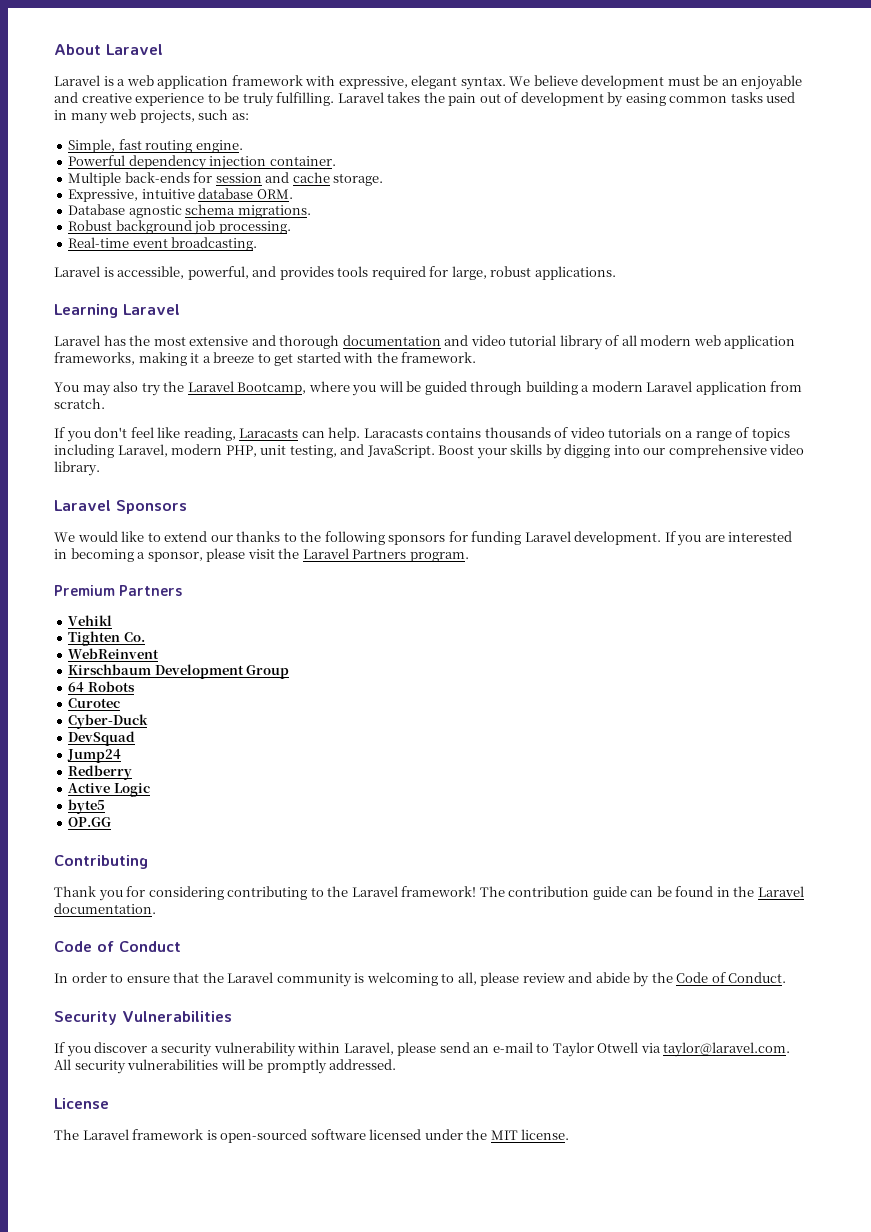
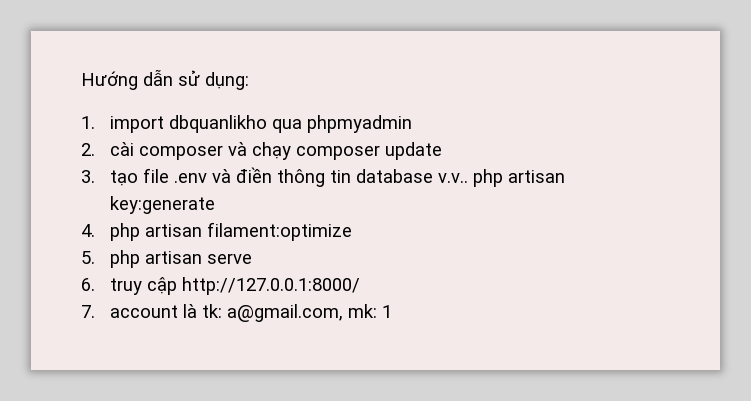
- About Laravel
- Laravel is a web application framework with expressive, elegant syntax. We believe development must be an enjoyable and creative experience to be truly fulfilling. Laravel takes the pain out of development by easing common tasks used in many web projects, such as:
- Simple, fast routing engine.
- Powerful dependency injection container.
- Multiple back-ends for session and cache storage.
- Expressive, intuitive database ORM.
- Database agnostic schema migrations.
- Robust background job processing.
- Real-time event broadcasting.
- Laravel is accessible, powerful, and provides tools required for large, robust applications.
- Learning Laravel
- Laravel has the most extensive and thorough documentation and video tutorial library of all modern web application frameworks, making it a breeze to get started with the framework.
- You may also try the Laravel Bootcamp, where you will be guided through building a modern Laravel application from scratch.
- If you don't feel like reading, Laracasts can help. Laracasts contains thousands of video tutorials on a range of topics including Laravel, modern PHP, unit testing, and JavaScript. Boost your skills by digging into our comprehensive video library.
- Laravel Sponsors
- We would like to extend our thanks to the following sponsors for funding Laravel development. If you are interested in becoming a sponsor, please visit the Laravel Partners program.
- Premium Partners
- Vehikl
- Tighten Co.
- WebReinvent
- Kirschbaum Development Group
- 64 Robots
- Curotec
- Cyber-Duck
- DevSquad
- Jump24
- Redberry
- Active Logic
- byte5
- OP.GG
- Contributing
- Thank you for considering contributing to the Laravel framework! The contribution guide can be found in the Laravel documentation.
- Code of Conduct
- In order to ensure that the Laravel community is welcoming to all, please review and abide by the Code of Conduct.
- Security Vulnerabilities
- If you discover a security vulnerability within Laravel, please send an e-mail to Taylor Otwell via taylor@laravel.com. All security vulnerabilities will be promptly addressed.
- License
- The Laravel framework is open-sourced software licensed under the MIT license.
+ Hướng dẫn sử dụng:
+ 1. import dbquanlikho qua phpmyadmin
+ 2. cài composer và chạy composer update
+ 3. tạo file .env và điền thông tin database v.v.. php artisan key:generate
+ 4. php artisan filament:optimize
+ 5. php artisan serve
+ 6. truy cập http://127.0.0.1:8000/
+ 7. account là tk: a@gmail.com, mk: 1

